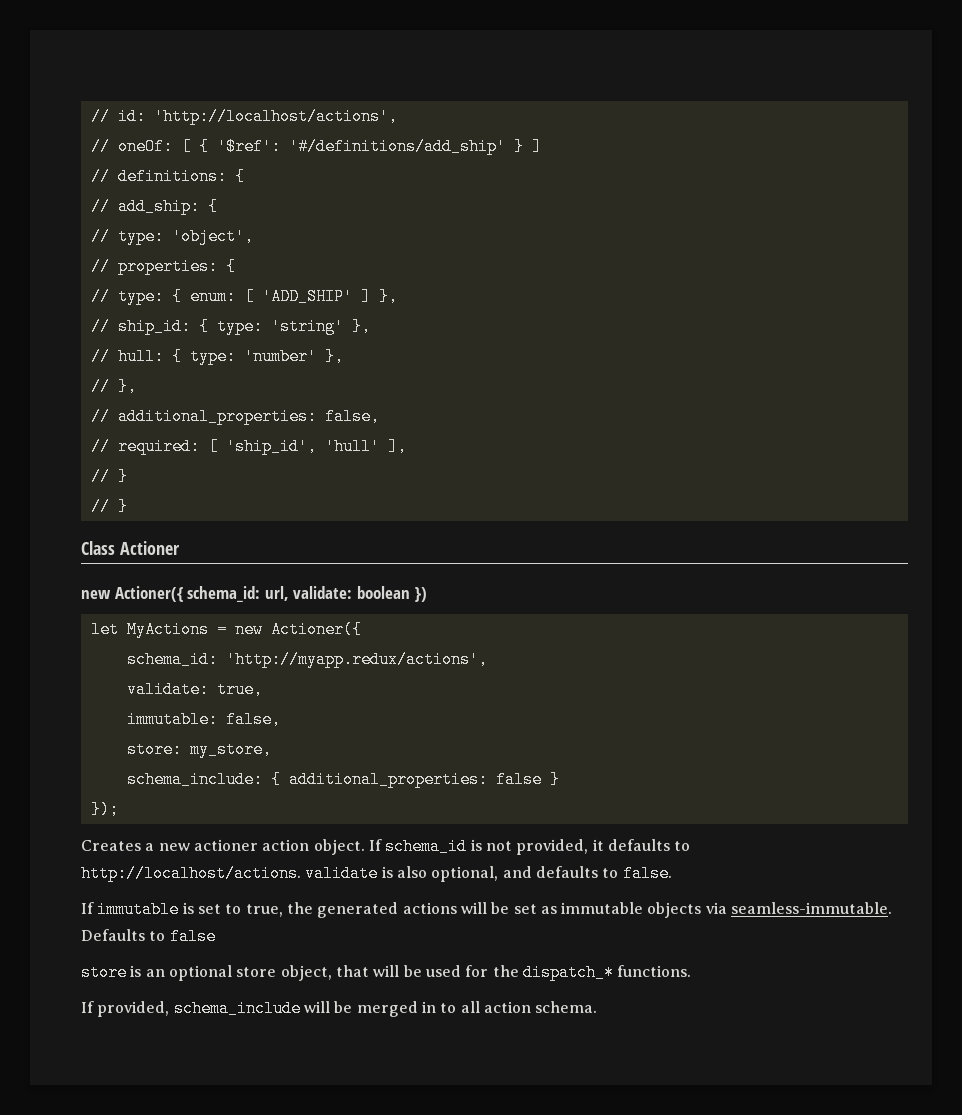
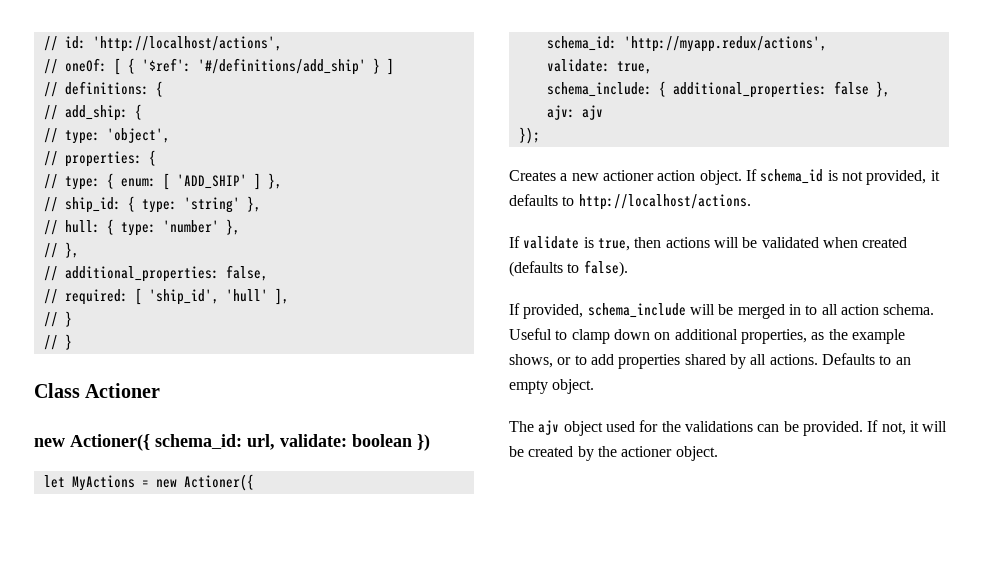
- immutable: false,
- store: my_store,
- schema_include: { additional_properties: false }
+ schema_include: { additional_properties: false },
+ ajv: ajv
- If schema_id is not provided, it defaults to http://localhost/actions. validate is also optional, and defaults to false.
- If immutable is set to true, the generated actions will be set as immutable objects via seamless-immutable. Defaults to false
- store is an optional store object, that will be used for the dispatch_* functions.
+ If schema_id is not provided, it defaults to http://localhost/actions.
+ If validate is true, then actions will be validated when created (defaults to false).
+ Useful to clamp down on additional properties, as the example shows, or to add properties shared by all actions. Defaults to an empty object.
+ The ajv object used for the validations can be provided. If not, it will be created by the actioner object.

